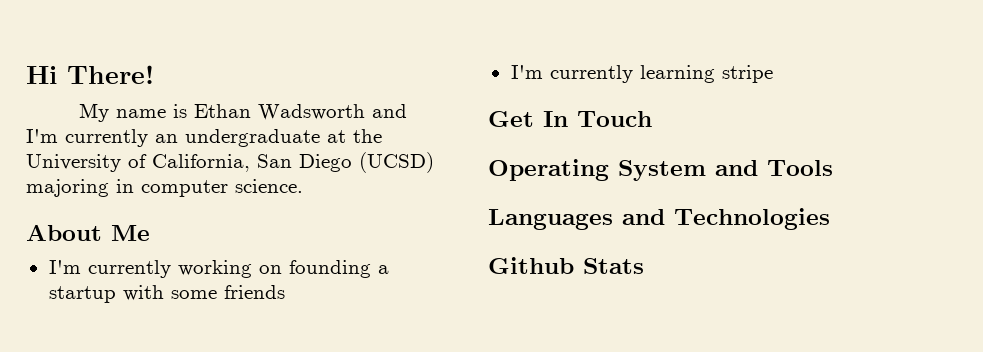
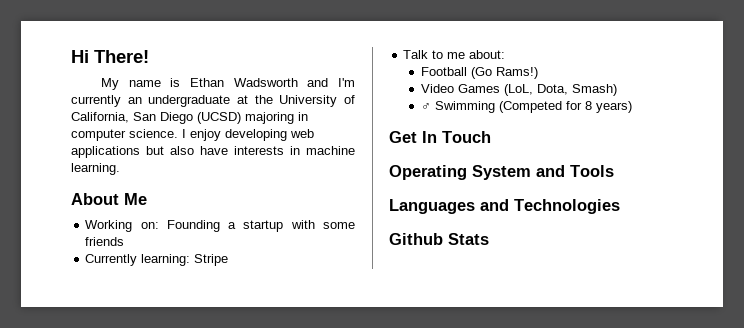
- My name is Ethan Wadsworth and I'm currently an undergraduate at the University of California, San Diego (UCSD) majoring in computer science.
+ My name is Ethan Wadsworth and I'm currently an undergraduate at the University of California, San Diego (UCSD) majoring in computer science. I enjoy developing web applications but also have interests in machine learning.
  About Me
- I'm currently working on founding a startup with some friends
+ Working on: Founding a startup with some friends
- I'm currently learning stripe
+ Currently learning: Stripe
+ Talk to me about:
+ Football (Go Rams!)
+ Video Games (LoL, Dota, Smash)
+ ♂ Swimming (Competed for 8 years)

